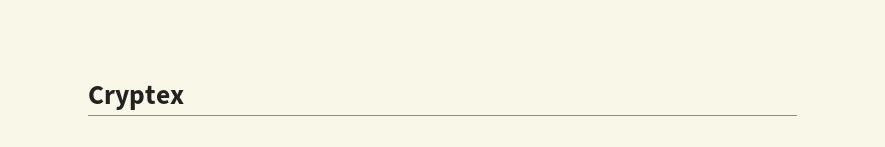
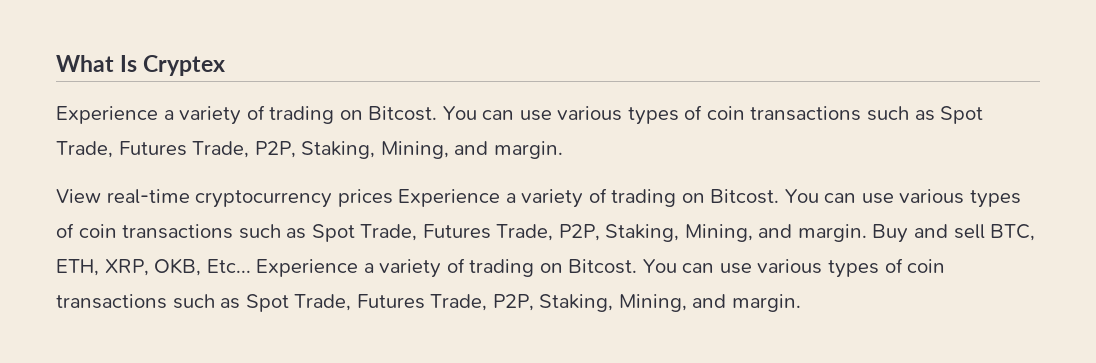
- Cryptex
+ What Is Cryptex
+ Experience a variety of trading on Bitcost. You can use various types of coin transactions such as Spot Trade, Futures Trade, P2P, Staking, Mining, and margin.
+ View real-time cryptocurrency prices Experience a variety of trading on Bitcost. You can use various types of coin transactions such as Spot Trade, Futures Trade, P2P, Staking, Mining, and margin. Buy and sell BTC, ETH, XRP, OKB, Etc... Experience a variety of trading on Bitcost. You can use various types of coin transactions such as Spot Trade, Futures Trade, P2P, Staking, Mining, and margin.

